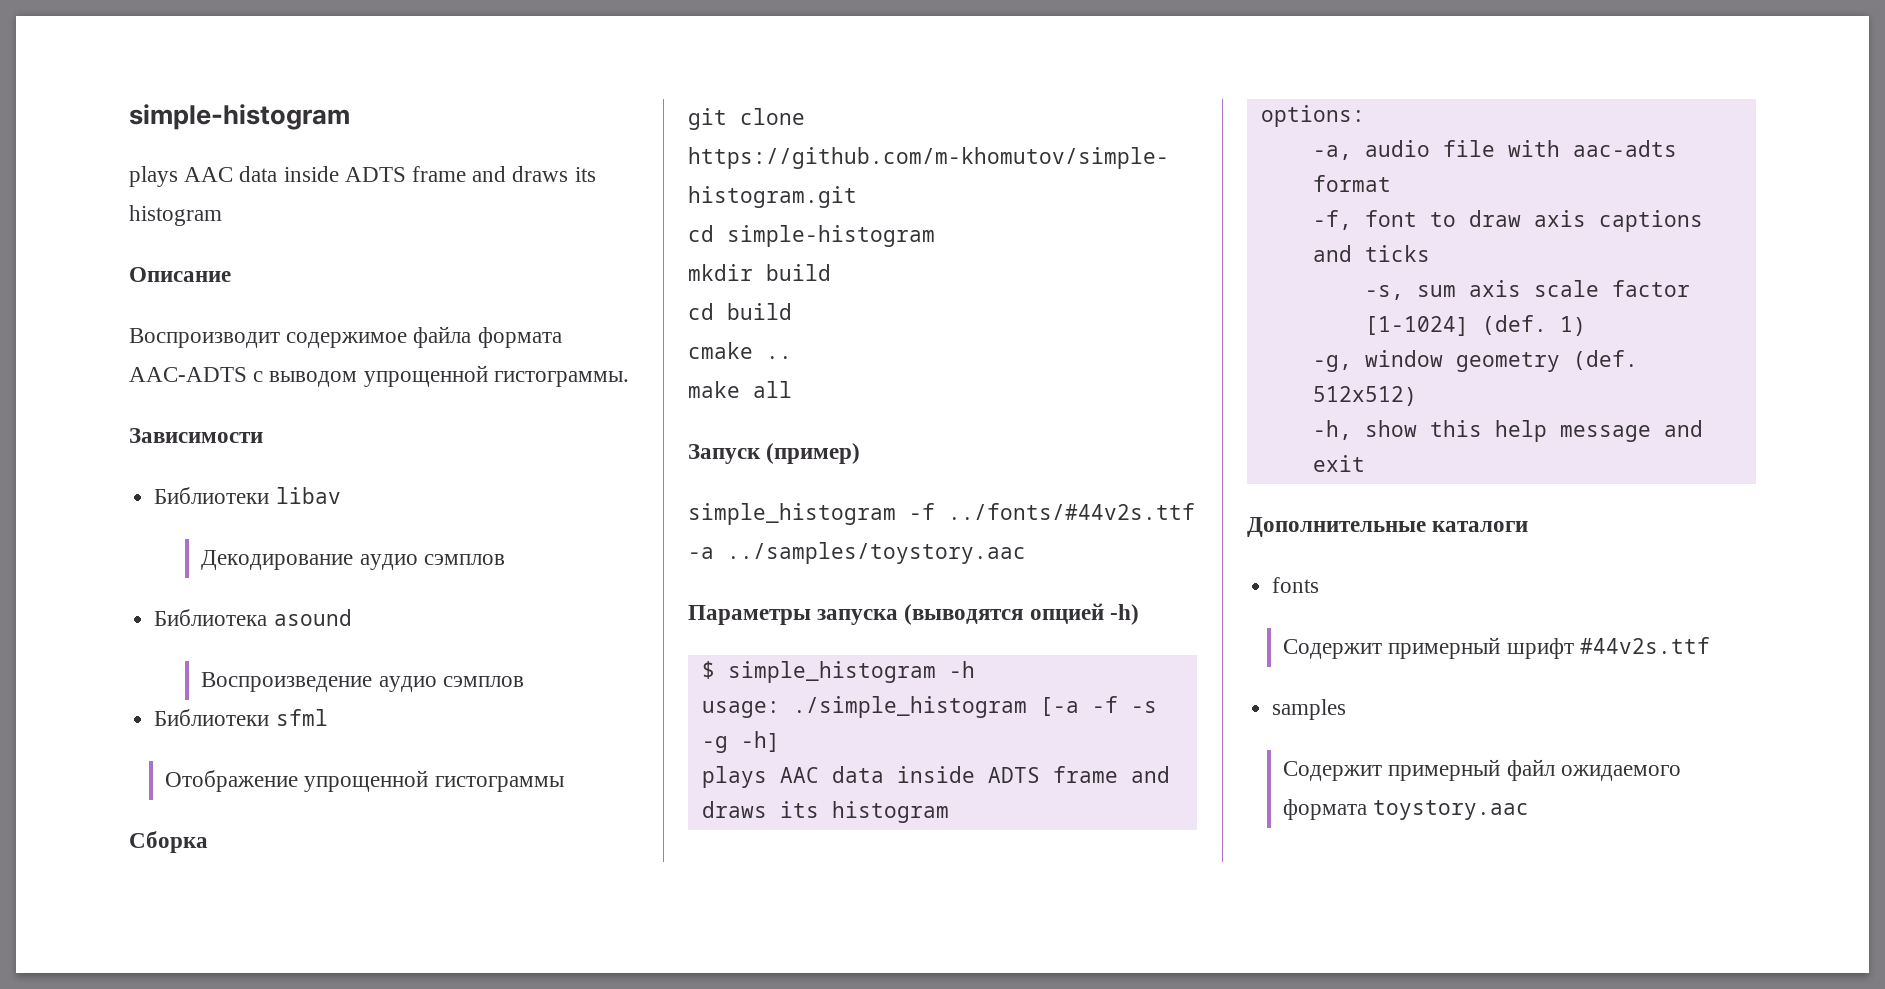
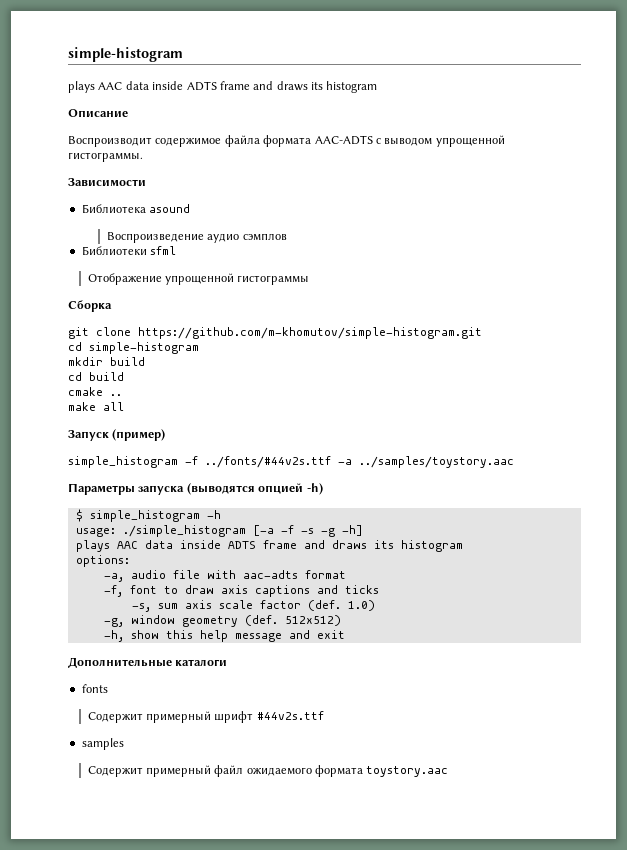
- Библиотеки libav
- Декодирование аудио сэмплов
- -s, sum axis scale factor [1-1024] (def. 1)
+ -s, sum axis scale factor (def. 1.0)

